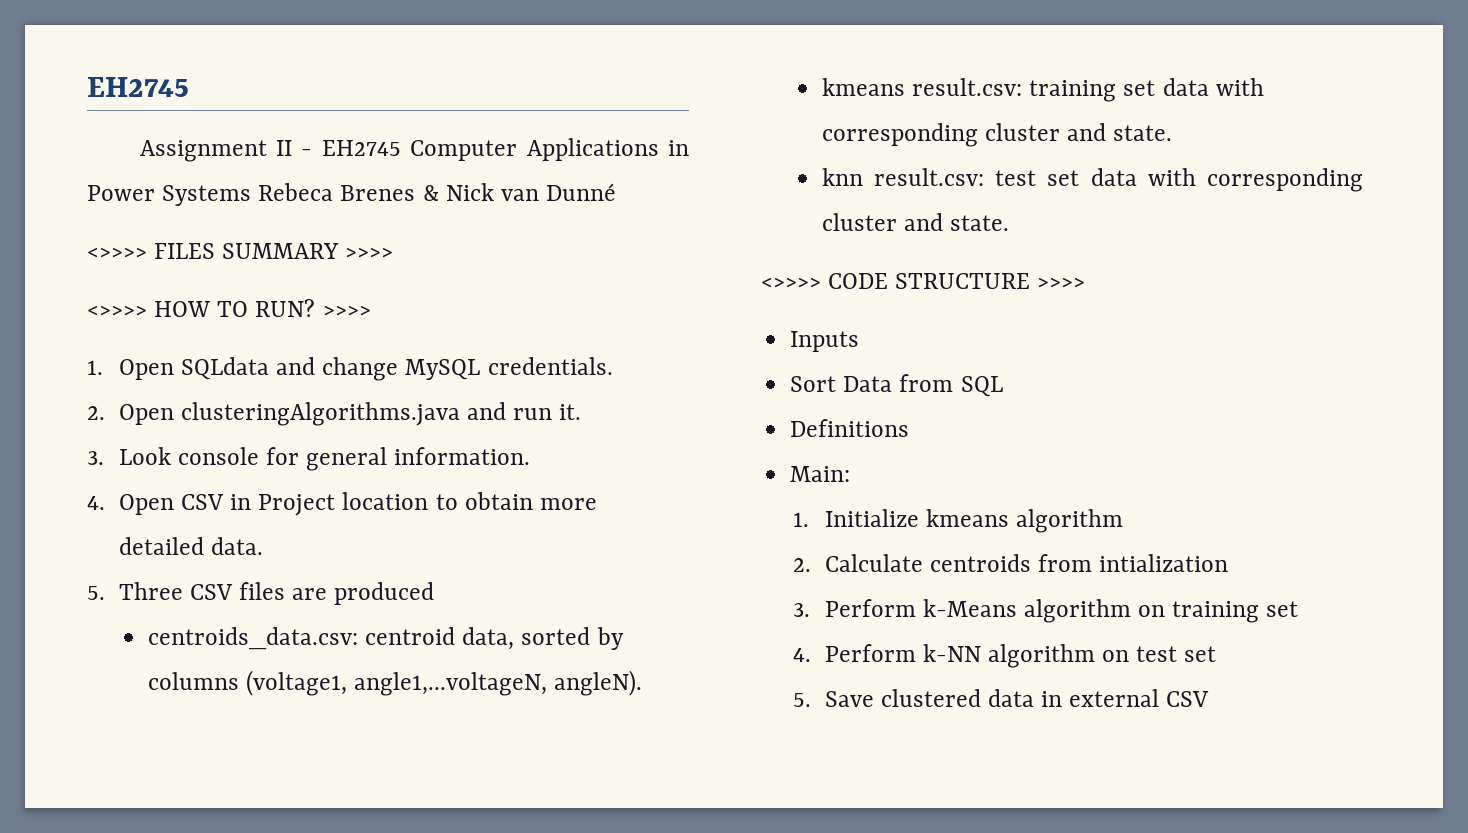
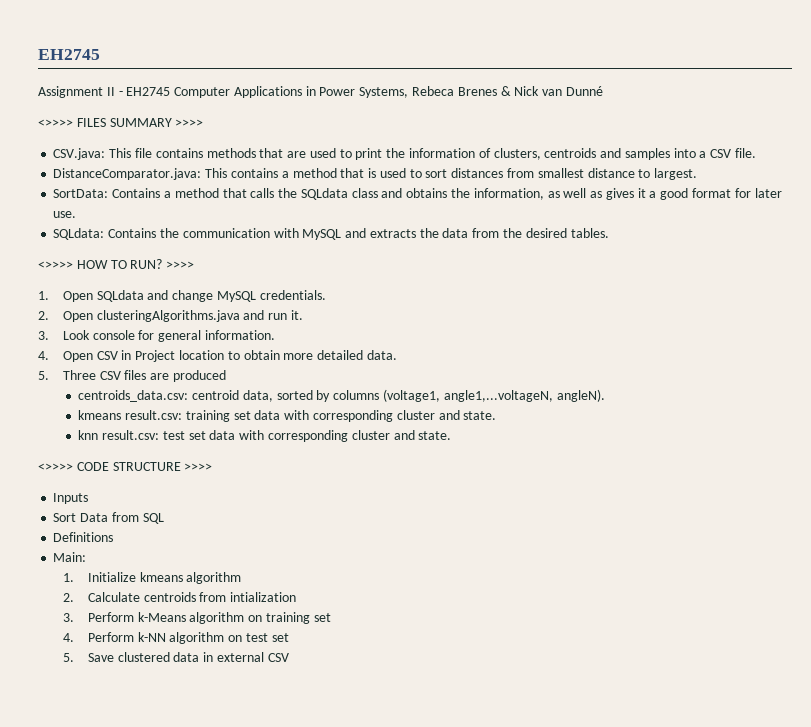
- Assignment II - EH2745 Computer Applications in Power Systems Rebeca Brenes & Nick van Dunné
+ Assignment II - EH2745 Computer Applications in Power Systems, Rebeca Brenes & Nick van Dunné
+ CSV.java: This file contains methods that are used to print the information of clusters, centroids and samples into a CSV file.
+ DistanceComparator.java: This contains a method that is used to sort distances from smallest distance to largest.
+ SortData: Contains a method that calls the SQLdata class and obtains the information, as well as gives it a good format for later use.
+ SQLdata: Contains the communication with MySQL and extracts the data from the desired tables.

